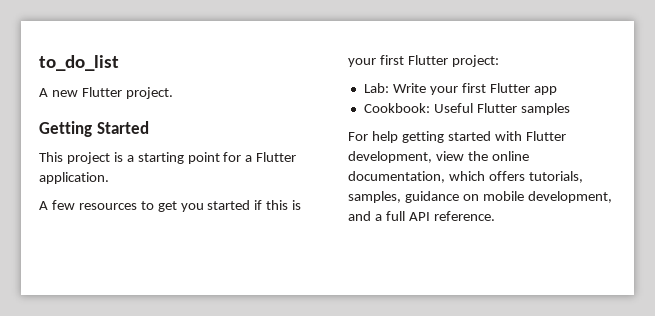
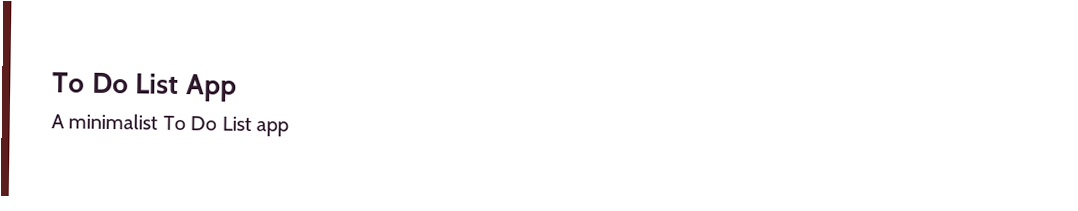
- to_do_list
- A new Flutter project.
- Getting Started
- This project is a starting point for a Flutter application.
- A few resources to get you started if this is your first Flutter project:
- Lab: Write your first Flutter app
- Cookbook: Useful Flutter samples
- For help getting started with Flutter development, view the online documentation, which offers tutorials, samples, guidance on mobile development, and a full API reference.
+ To Do List App
+ A minimalist To Do List app

